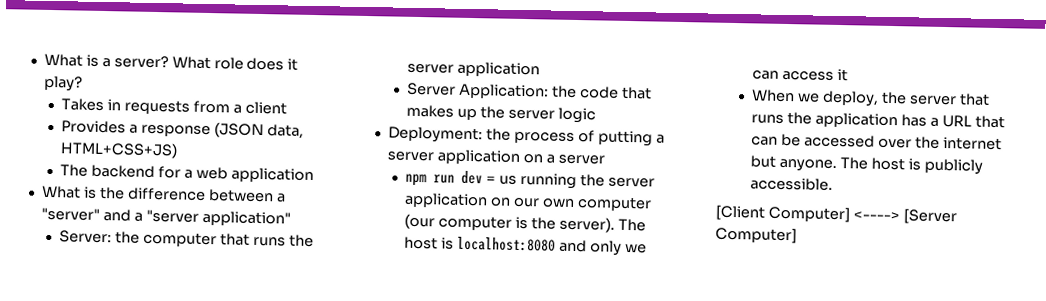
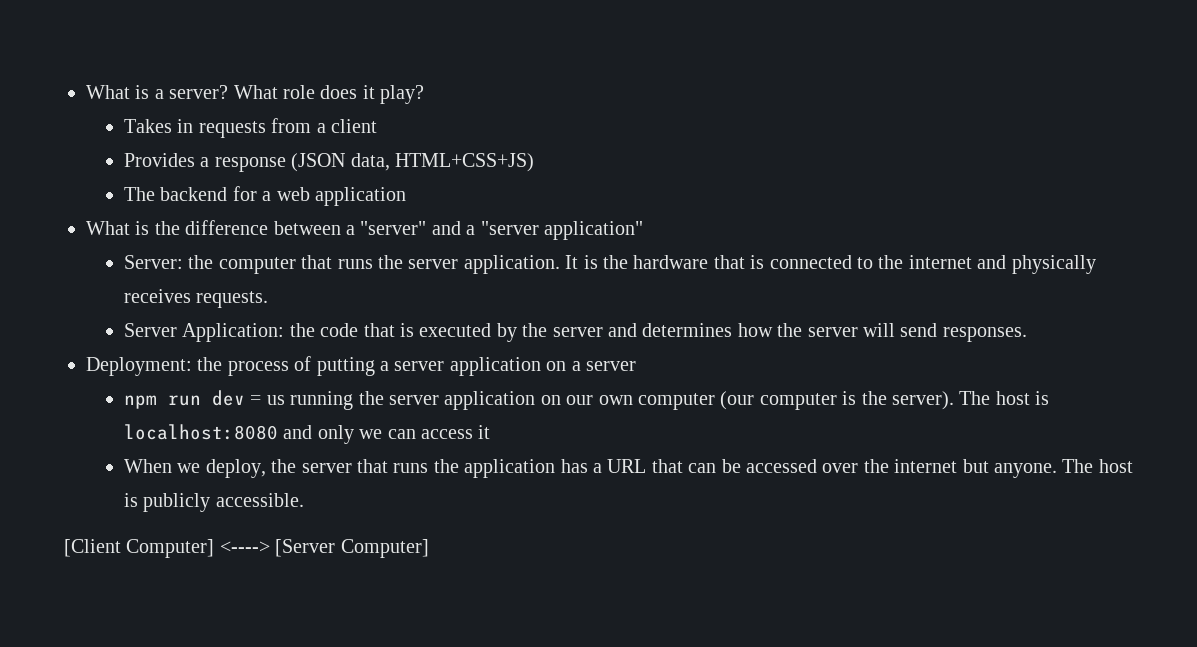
- Server: the computer that runs the server application
+ Server: the computer that runs the server application. It is the hardware that is connected to the internet and physically receives requests.
- Server Application: the code that makes up the server logic
+ Server Application: the code that is executed by the server and determines how the server will send responses.

